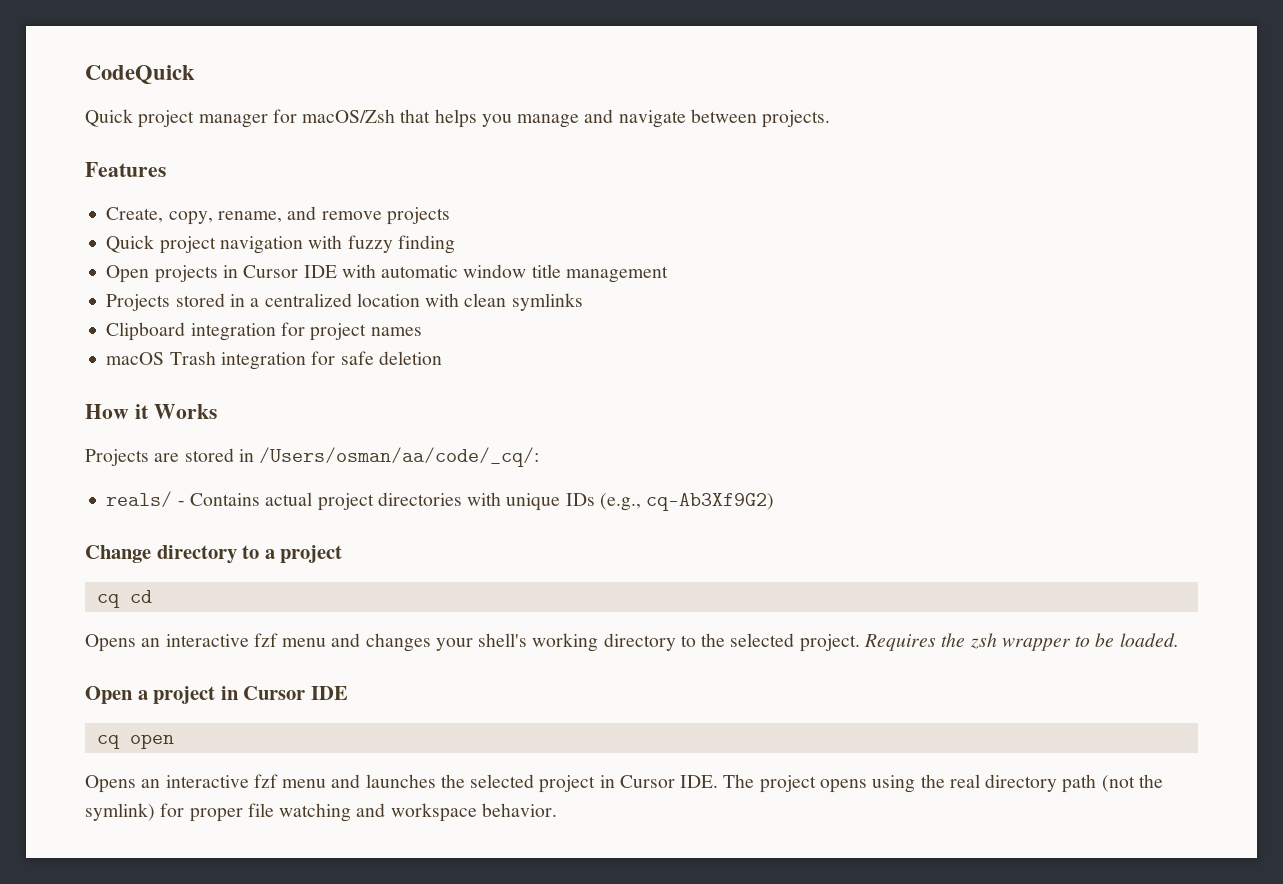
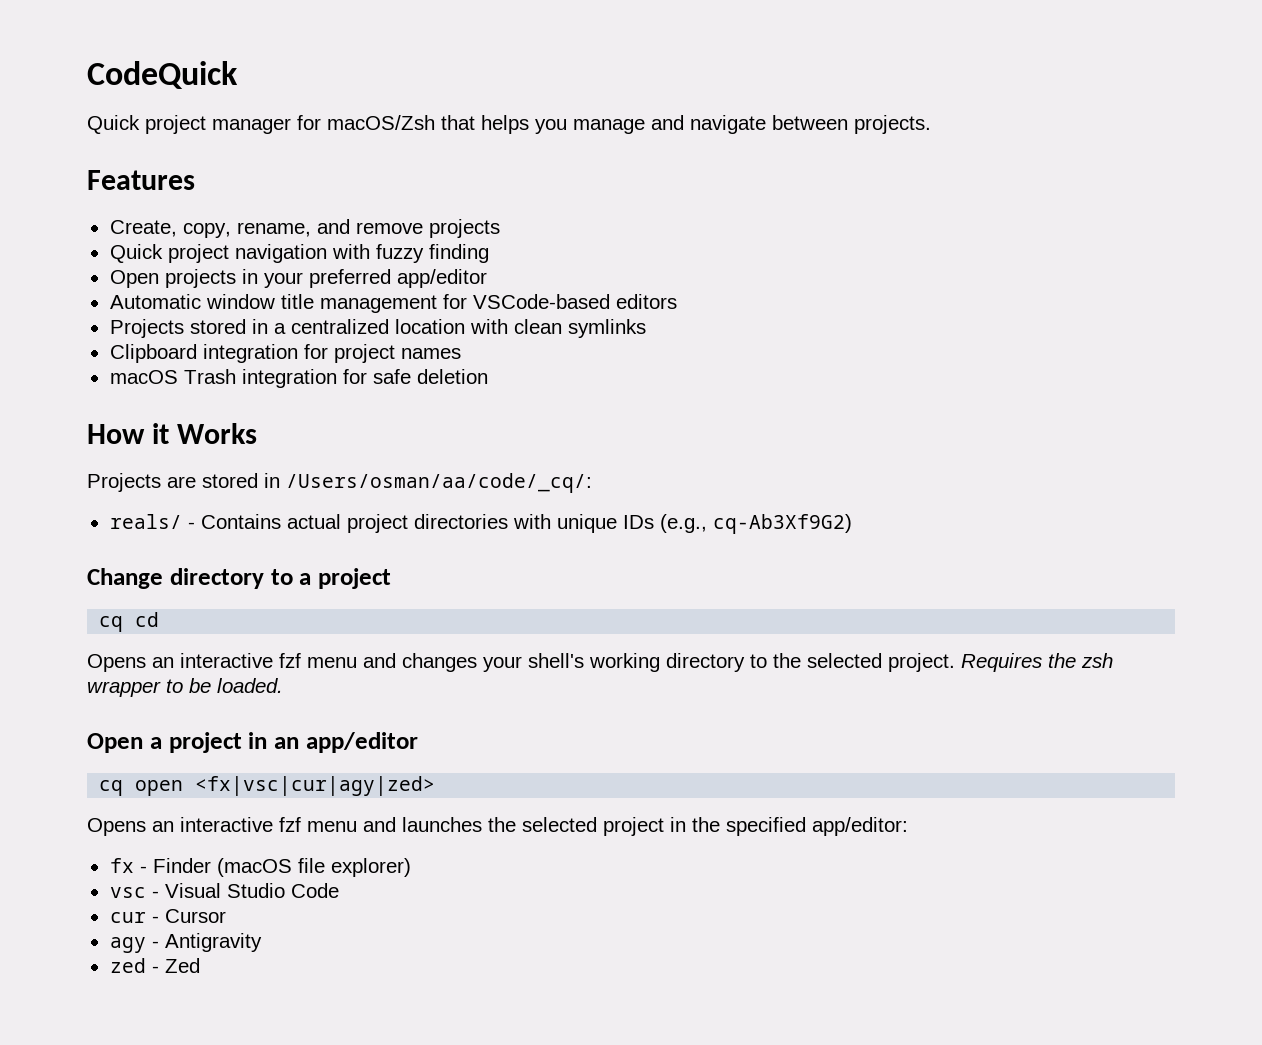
- Open projects in Cursor IDE with automatic window title management
+ Open projects in your preferred app/editor
+ Automatic window title management for VSCode-based editors
- Open a project in Cursor IDE
+ Open a project in an app/editor
- cq open
+ cq open <fx|vsc|cur|agy|zed>
- Opens an interactive fzf menu and launches the selected project in Cursor IDE. The project opens using the real directory path (not the symlink) for proper file watching and workspace behavior.
+ Opens an interactive fzf menu and launches the selected project in the specified app/editor:
+ fx - Finder (macOS file explorer)
+ vsc - Visual Studio Code
+ cur - Cursor
+ agy - Antigravity
+ zed - Zed

